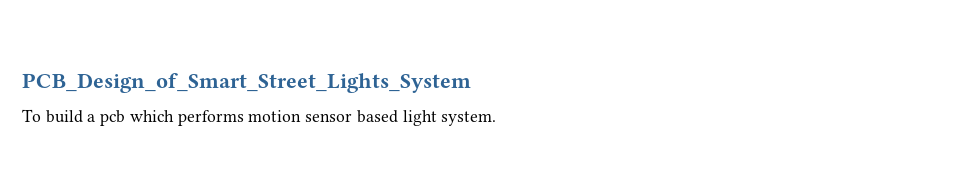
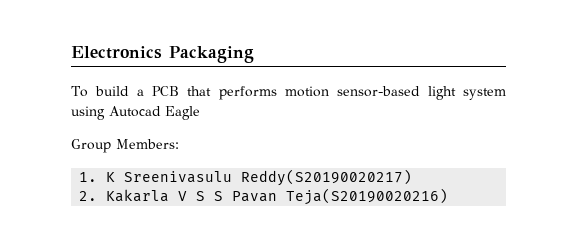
- PCB_Design_of_Smart_Street_Lights_System
+ Electronics Packaging
- To build a pcb which performs motion sensor based light system.
+ To build a PCB that performs motion sensor-based light system using Autocad Eagle
+ Group Members:
+ 1. K Sreenivasulu Reddy(S20190020217)
+ 2. Kakarla V S S Pavan Teja(S20190020216)

